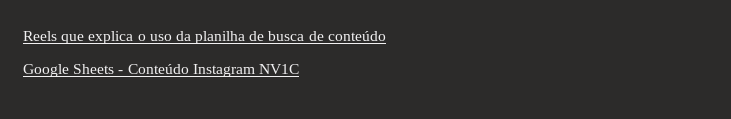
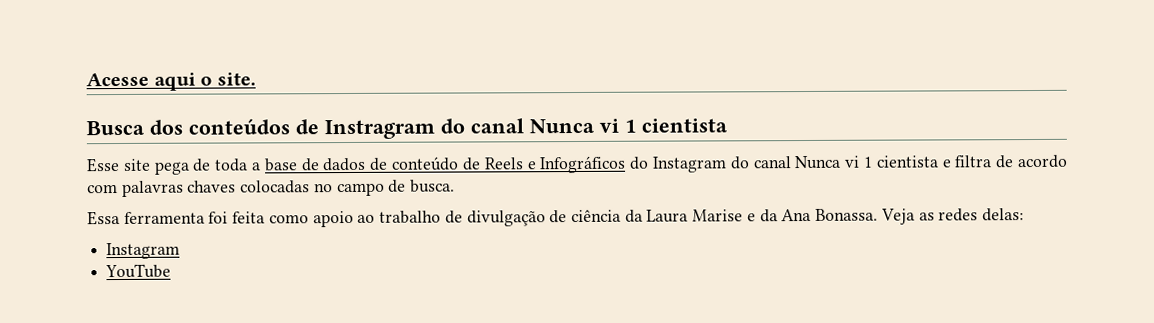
- Reels que explica o uso da planilha de busca de conteúdo
- Google Sheets - Conteúdo Instagram NV1C
+ Acesse aqui o site.
+ Busca dos conteúdos de Instragram do canal Nunca vi 1 cientista
+ Esse site pega de toda a base de dados de conteúdo de Reels e Infográficos do Instagram do canal Nunca vi 1 cientista e filtra de acordo com palavras chaves colocadas no campo de busca.
+ Essa ferramenta foi feita como apoio ao trabalho de divulgação de ciência da Laura Marise e da Ana Bonassa. Veja as redes delas:
+ Instagram
+ YouTube

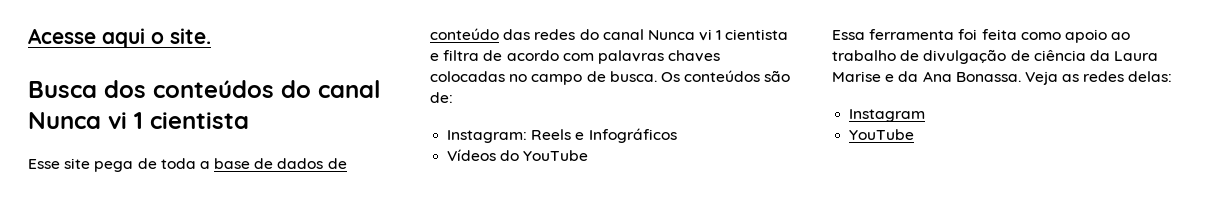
- Busca dos conteúdos de Instragram do canal Nunca vi 1 cientista
+ Busca dos conteúdos do canal Nunca vi 1 cientista
- Esse site pega de toda a base de dados de conteúdo de Reels e Infográficos do Instagram do canal Nunca vi 1 cientista e filtra de acordo com palavras chaves colocadas no campo de busca.
+ Esse site pega de toda a base de dados de conteúdo das redes do canal Nunca vi 1 cientista e filtra de acordo com palavras chaves colocadas no campo de busca. Os conteúdos são de:
+ Instagram: Reels e Infográficos
+ Vídeos do YouTube

